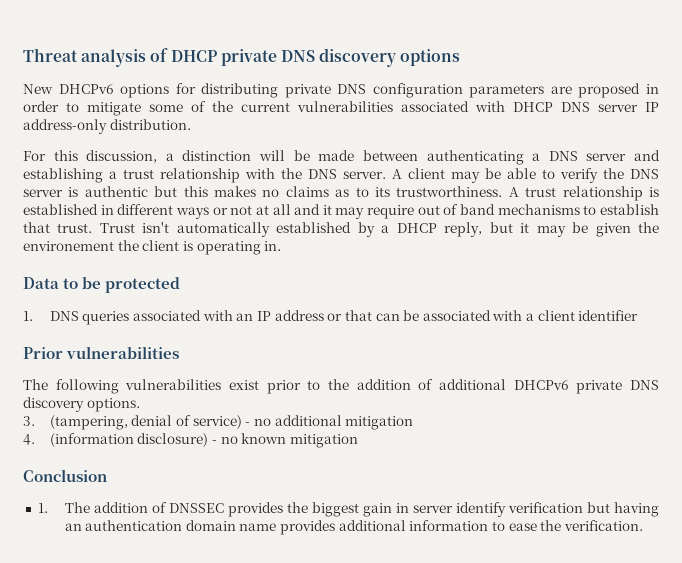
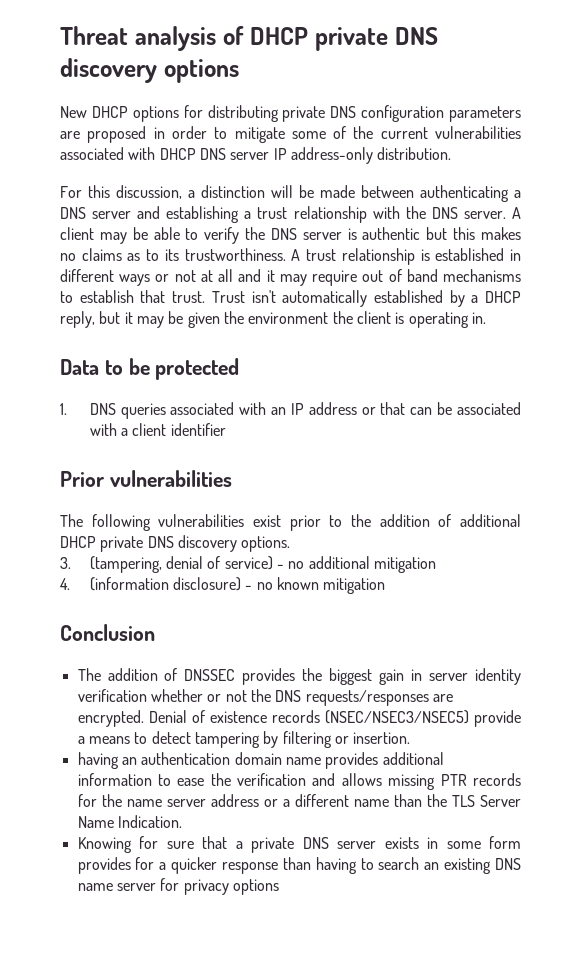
- New DHCPv6 options for distributing private DNS configuration parameters are proposed in order to mitigate some of the current vulnerabilities associated with DHCP DNS server IP address-only distribution.
+ New DHCP options for distributing private DNS configuration parameters are proposed in order to mitigate some of the current vulnerabilities associated with DHCP DNS server IP address-only distribution.
- Trust isn't automatically established by a DHCP reply, but it may be given the environement the client is operating in.
+ Trust isn't automatically established by a DHCP reply, but it may be given the environment the client is operating in.
- The following vulnerabilities exist prior to the addition of additional DHCPv6 private DNS discovery options.
+ The following vulnerabilities exist prior to the addition of additional DHCP private DNS discovery options.
- 1. The addition of DNSSEC provides the biggest gain in server identify verification but having an authentication domain name provides additional information to ease the verification.
+ The addition of DNSSEC provides the biggest gain in server identity verification whether or not the DNS requests/responses are encrypted. Denial of existence records (NSEC/NSEC3/NSEC5) provide a means to detect tampering by filtering or insertion.
+ having an authentication domain name provides additional information to ease the verification and allows missing PTR records for the name server address or a different name than the TLS Server Name Indication.
+ Knowing for sure that a private DNS server exists in some form provides for a quicker response than having to search an existing DNS name server for privacy options

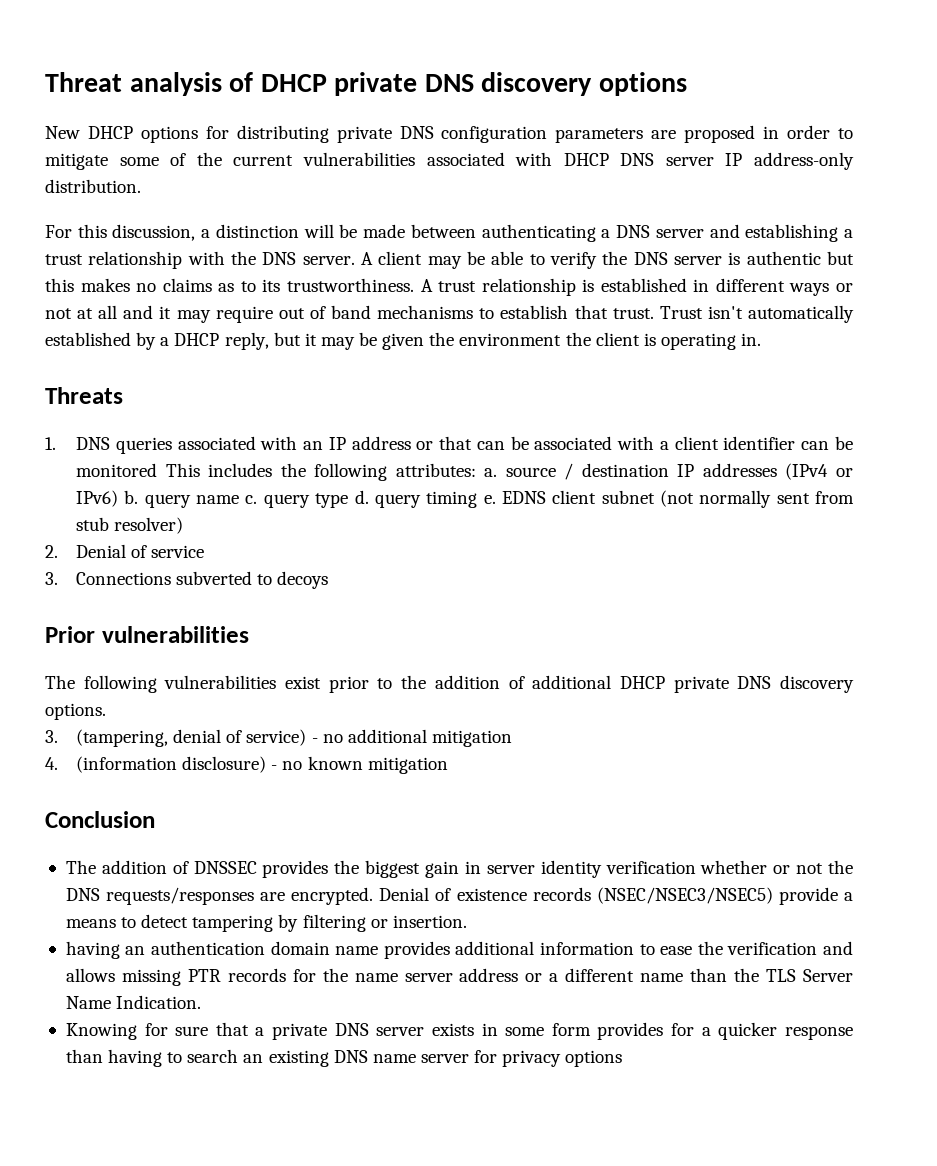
- Data to be protected
+ Threats
- 1. DNS queries associated with an IP address or that can be associated with a client identifier
+ 1. DNS queries associated with an IP address or that can be associated with a client identifier can be monitored This includes the following attributes: a. source / destination IP addresses (IPv4 or IPv6) b. query name c. query type d. query timing e. EDNS client subnet (not normally sent from stub resolver)
+ 2. Denial of service
+ 3. Connections subverted to decoys

